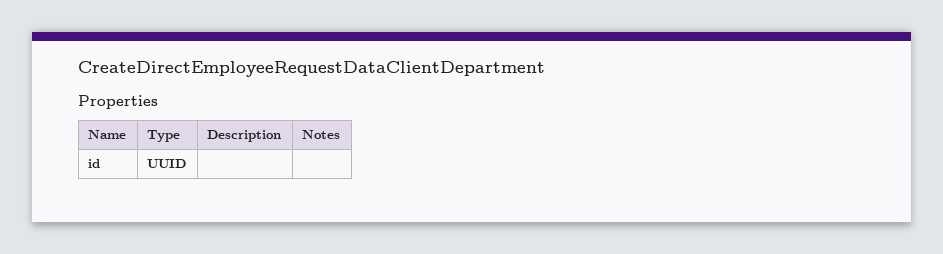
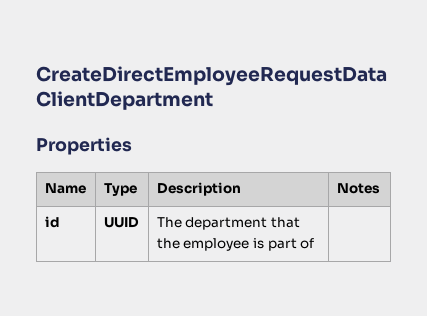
- id | UUID | |
+ id | UUID | The department that the employee is part of |

